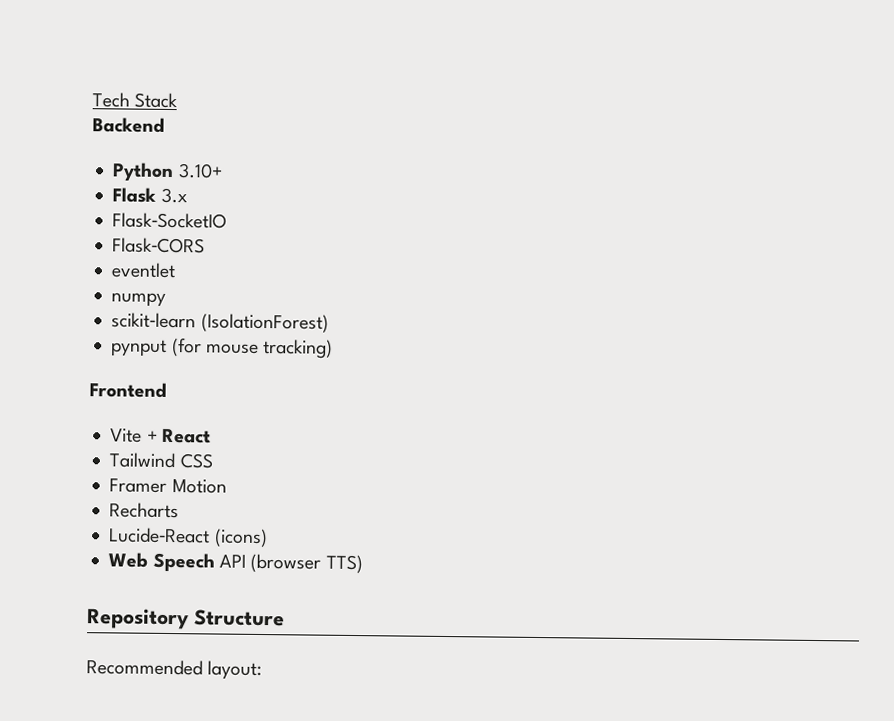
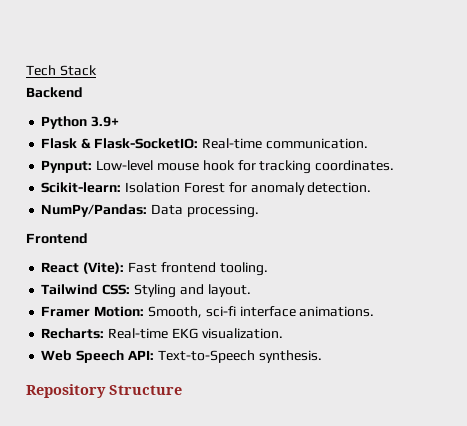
- Python 3.10+
+ Python 3.9+
- Flask 3.x
- Flask‑SocketIO
- Flask‑CORS
- eventlet
- numpy
- scikit‑learn (IsolationForest)
- pynput (for mouse tracking)
+ Flask & Flask-SocketIO: Real-time communication.
+ Pynput: Low-level mouse hook for tracking coordinates.
+ Scikit-learn: Isolation Forest for anomaly detection.
+ NumPy/Pandas: Data processing.
- Vite + React
- Tailwind CSS
- Framer Motion
- Recharts
- Lucide‑React (icons)
+ React (Vite): Fast frontend tooling.
+ Tailwind CSS: Styling and layout.
+ Framer Motion: Smooth, sci-fi interface animations.
+ Recharts: Real-time EKG visualization.
- Web Speech API (browser TTS)
+ Web Speech API: Text-to-Speech synthesis.
- Recommended layout:

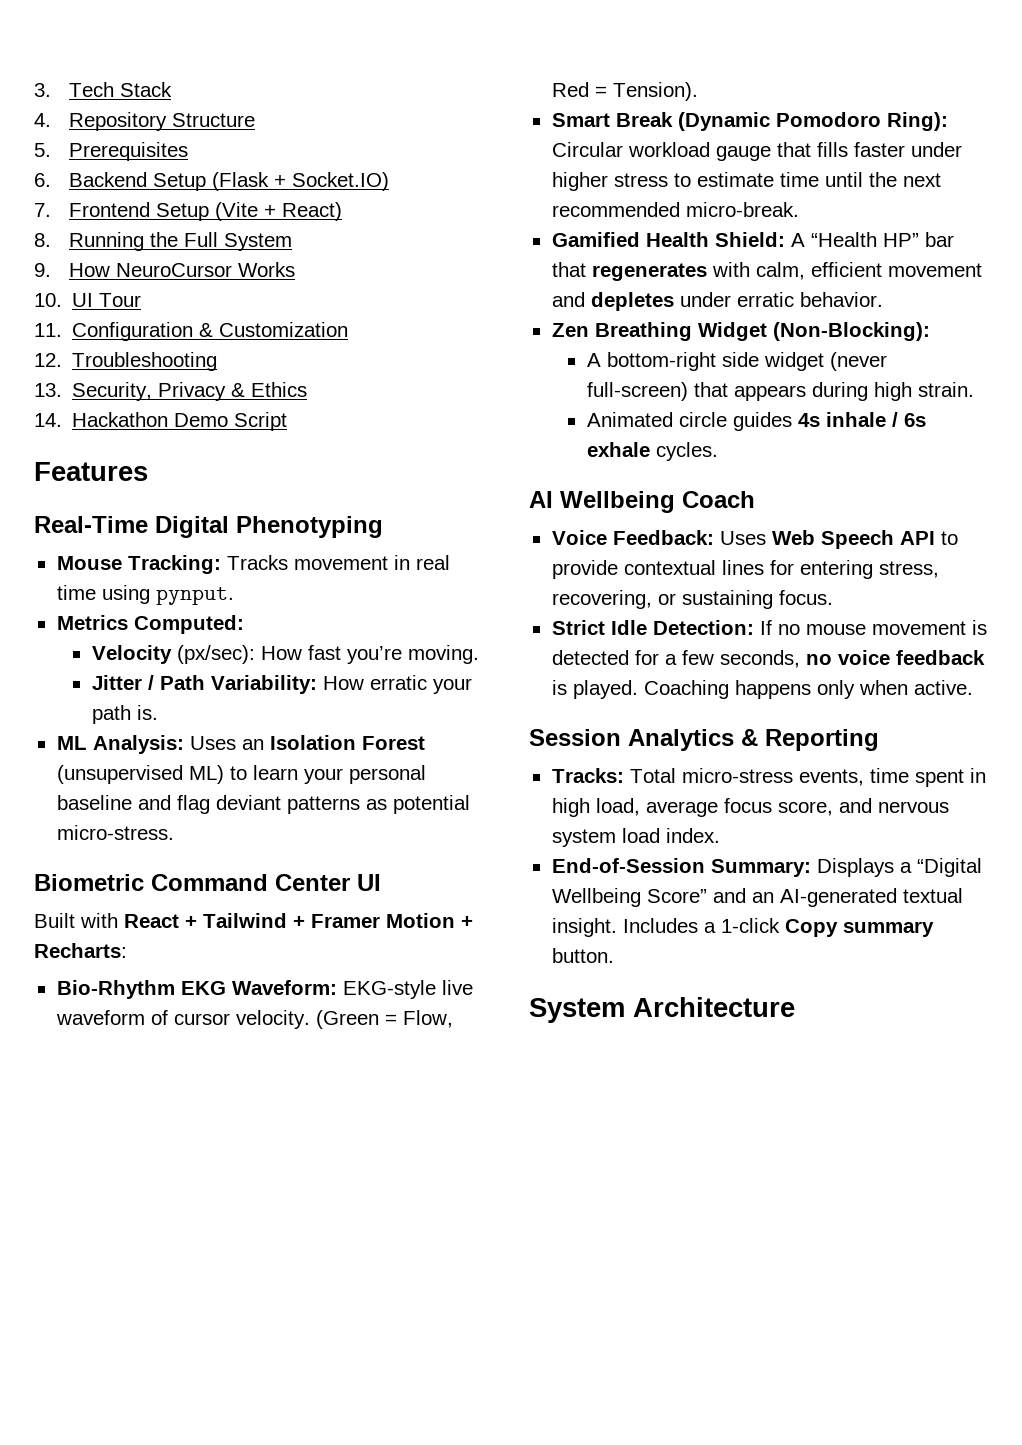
- Tech Stack
+ 3. Tech Stack
- Backend
- Python 3.9+
- Flask & Flask-SocketIO: Real-time communication.
- Pynput: Low-level mouse hook for tracking coordinates.
- Scikit-learn: Isolation Forest for anomaly detection.
- NumPy/Pandas: Data processing.
- Frontend
- React (Vite): Fast frontend tooling.
- Tailwind CSS: Styling and layout.
- Framer Motion: Smooth, sci-fi interface animations.
- Recharts: Real-time EKG visualization.
- Web Speech API: Text-to-Speech synthesis.
- Repository Structure
+ 4. Repository Structure
+ 5. Prerequisites
+ 6. Backend Setup (Flask + Socket.IO)
+ 7. Frontend Setup (Vite + React)
+ 8. Running the Full System
+ 9. How NeuroCursor Works
+ 10. UI Tour
+ 11. Configuration & Customization
+ 12. Troubleshooting
+ 13. Security, Privacy & Ethics
+ 14. Hackathon Demo Script
+ Features
+ Real-Time Digital Phenotyping
+ Mouse Tracking: Tracks movement in real time using pynput.
+ Metrics Computed:
+ Velocity (px/sec): How fast you’re moving.
+ Jitter / Path Variability: How erratic your path is.
+ ML Analysis: Uses an Isolation Forest (unsupervised ML) to learn your personal baseline and flag deviant patterns as potential micro‑stress.
+ Biometric Command Center UI
+ Built with React + Tailwind + Framer Motion + Recharts:
+ Bio‑Rhythm EKG Waveform: EKG‑style live waveform of cursor velocity. (Green = Flow, Red = Tension).
+ Smart Break (Dynamic Pomodoro Ring): Circular workload gauge that fills faster under higher stress to estimate time until the next recommended micro‑break.
+ Gamified Health Shield: A “Health HP” bar that regenerates with calm, efficient movement and depletes under erratic behavior.
+ Zen Breathing Widget (Non‑Blocking):
+ A bottom‑right side widget (never full‑screen) that appears during high strain.
+ Animated circle guides 4s inhale / 6s exhale cycles.
+ AI Wellbeing Coach
+ Voice Feedback: Uses Web Speech API to provide contextual lines for entering stress, recovering, or sustaining focus.
+ Strict Idle Detection: If no mouse movement is detected for a few seconds, no voice feedback is played. Coaching happens only when active.
+ Session Analytics & Reporting
+ Tracks: Total micro‑stress events, time spent in high load, average focus score, and nervous system load index.
+ End-of-Session Summary: Displays a “Digital Wellbeing Score” and an AI‑generated textual insight. Includes a 1‑click Copy summary button.
+ System Architecture

